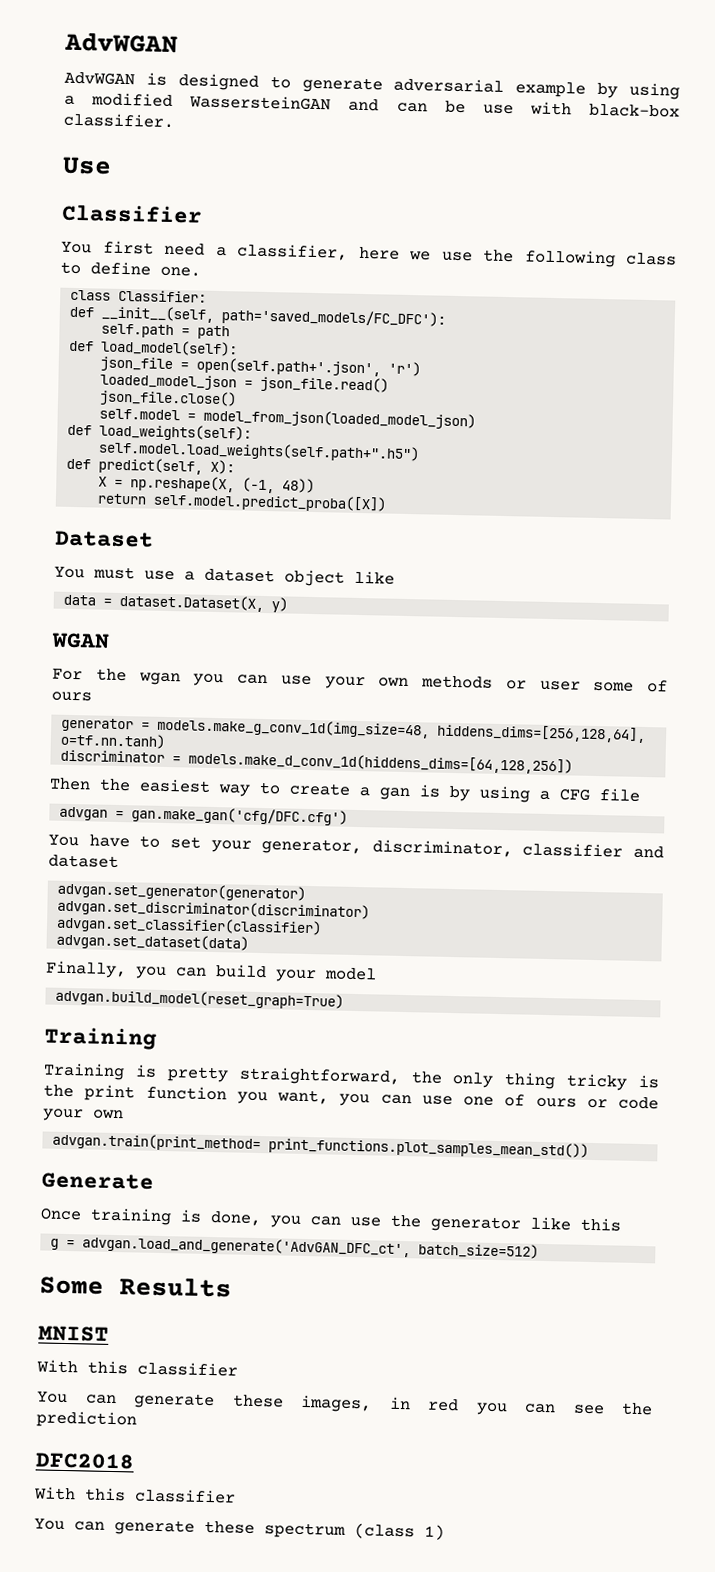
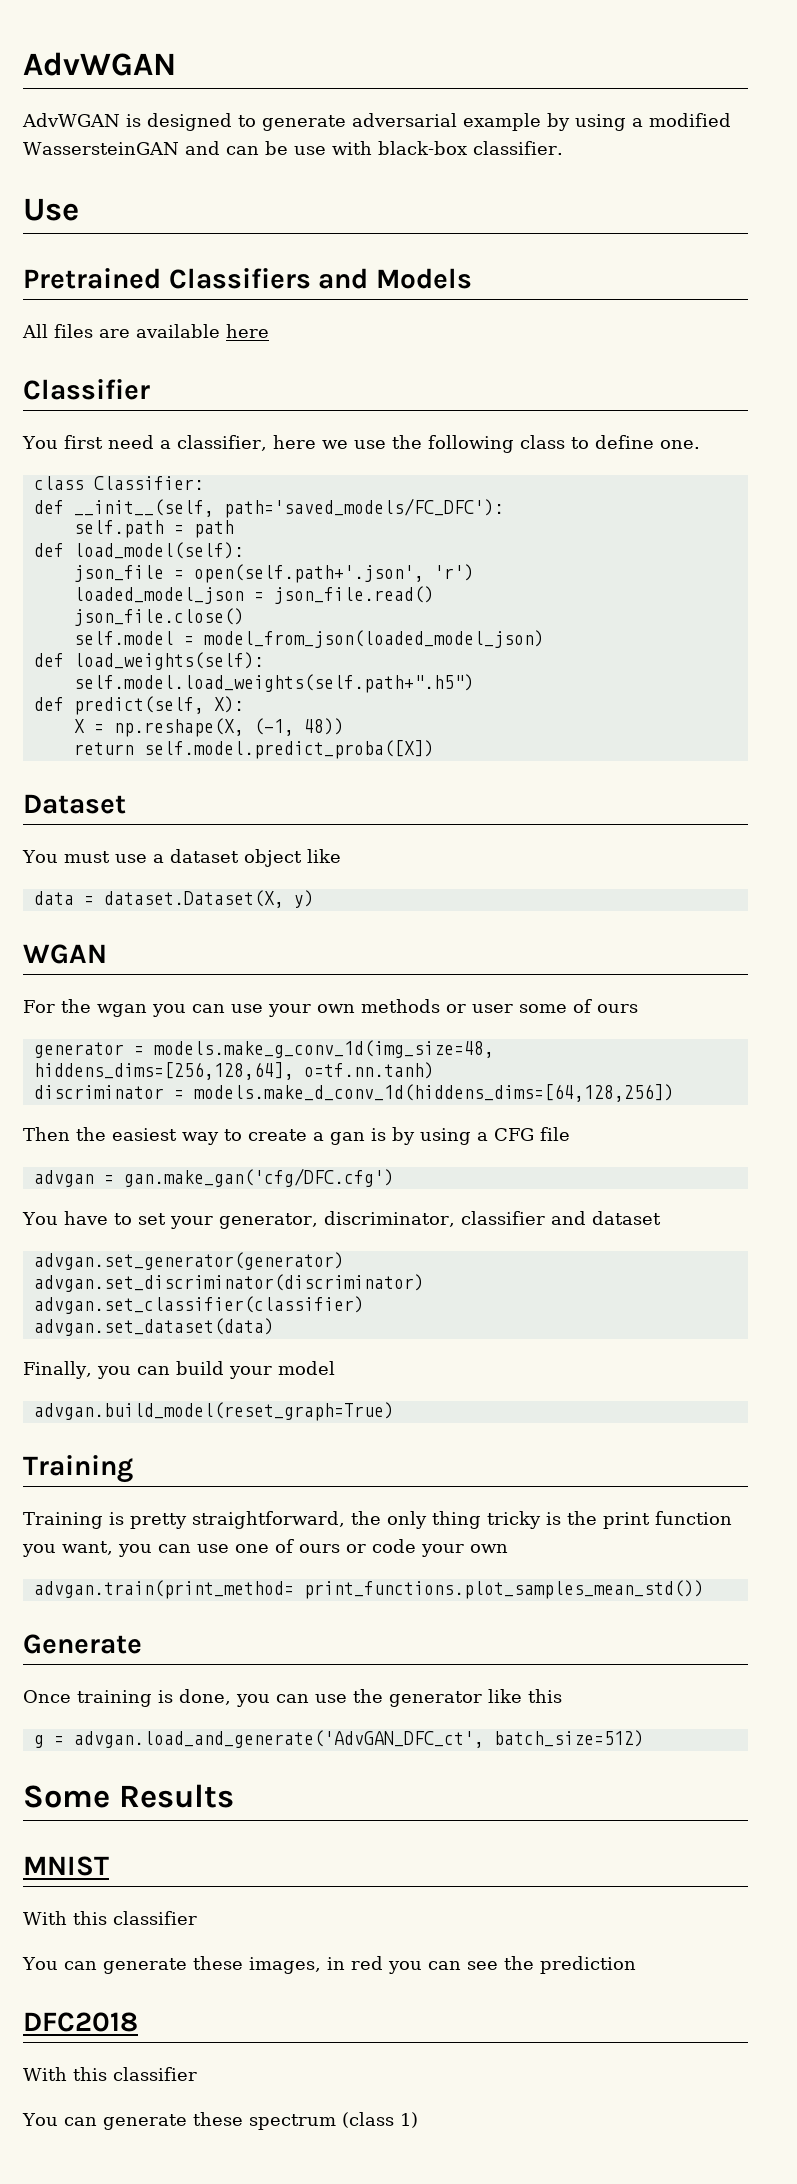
+ Pretrained Classifiers and Models
+ All files are available here

